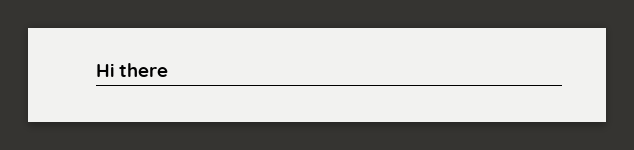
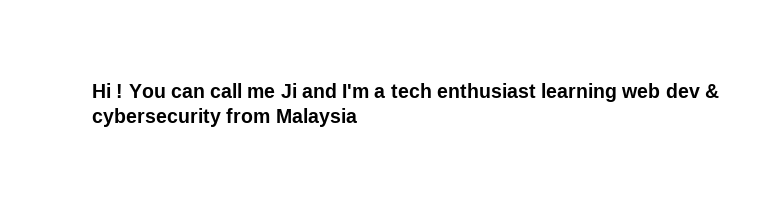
- Hi there
+ Hi ! You can call me Ji and I'm a tech enthusiast learning web dev & cybersecurity from Malaysia

